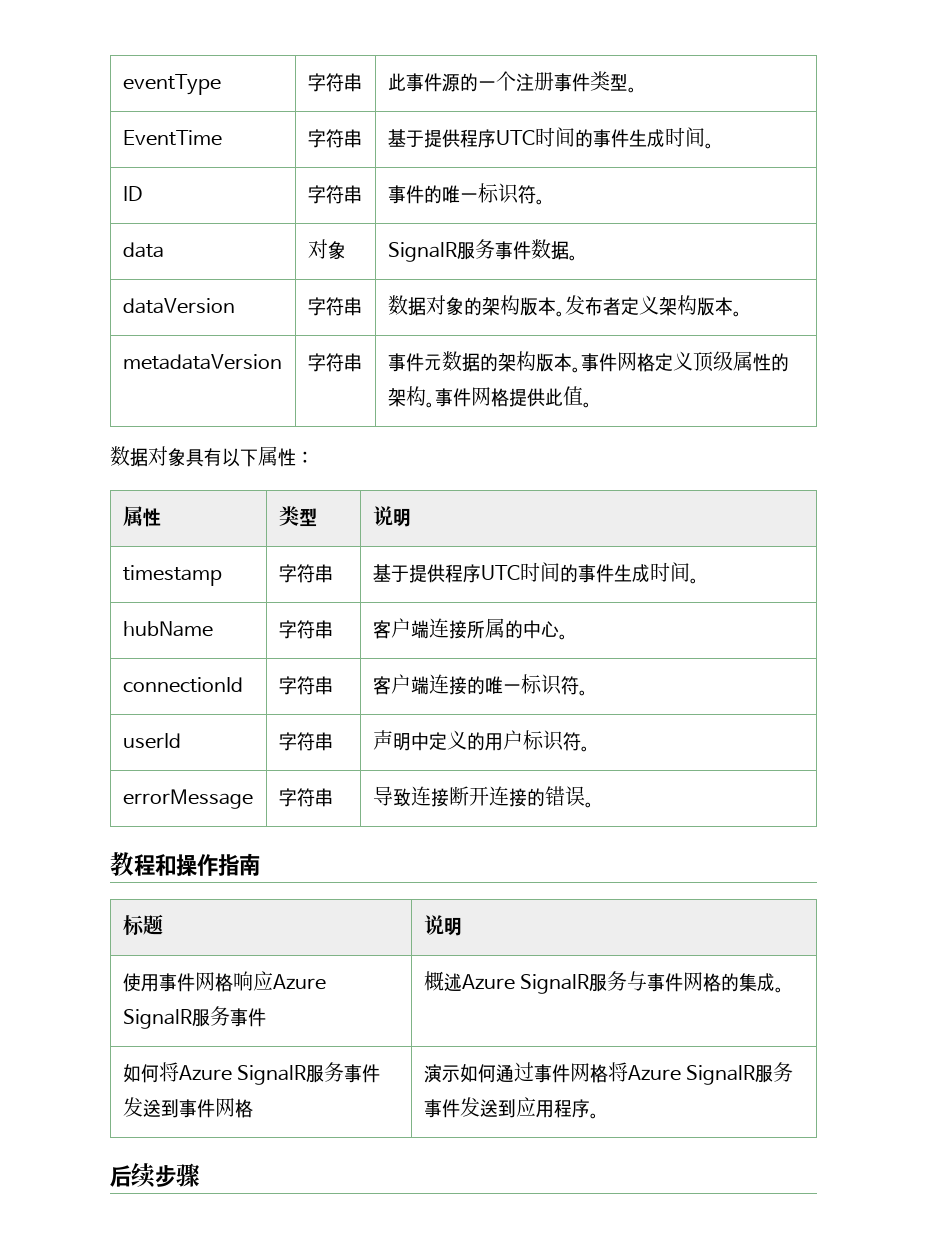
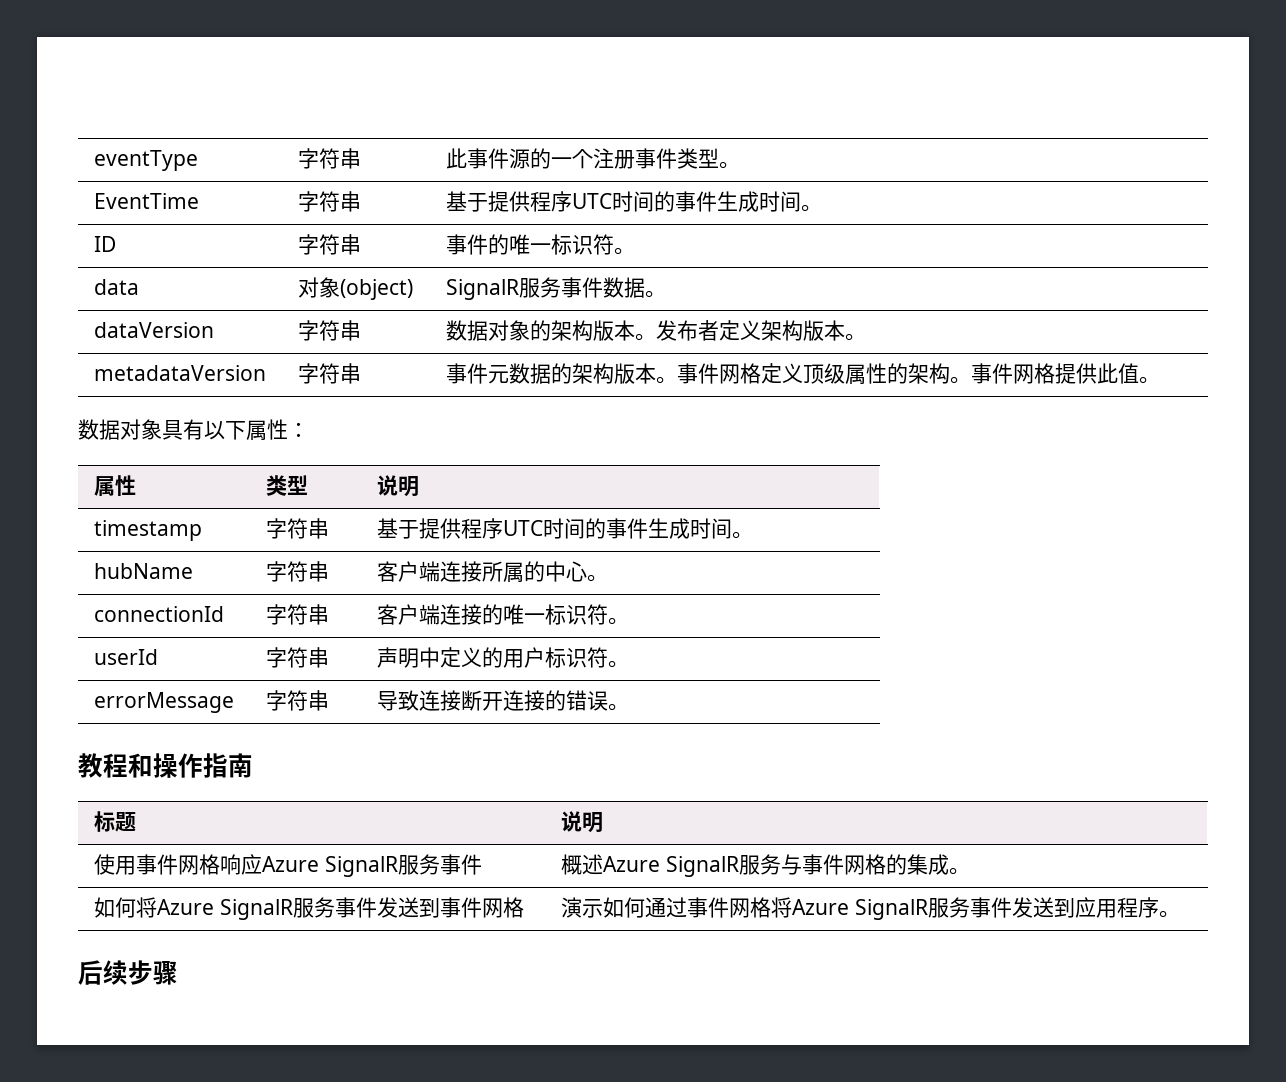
- data | 对象 | SignalR服务事件数据。
+ data | 对象(object) | SignalR服务事件数据。

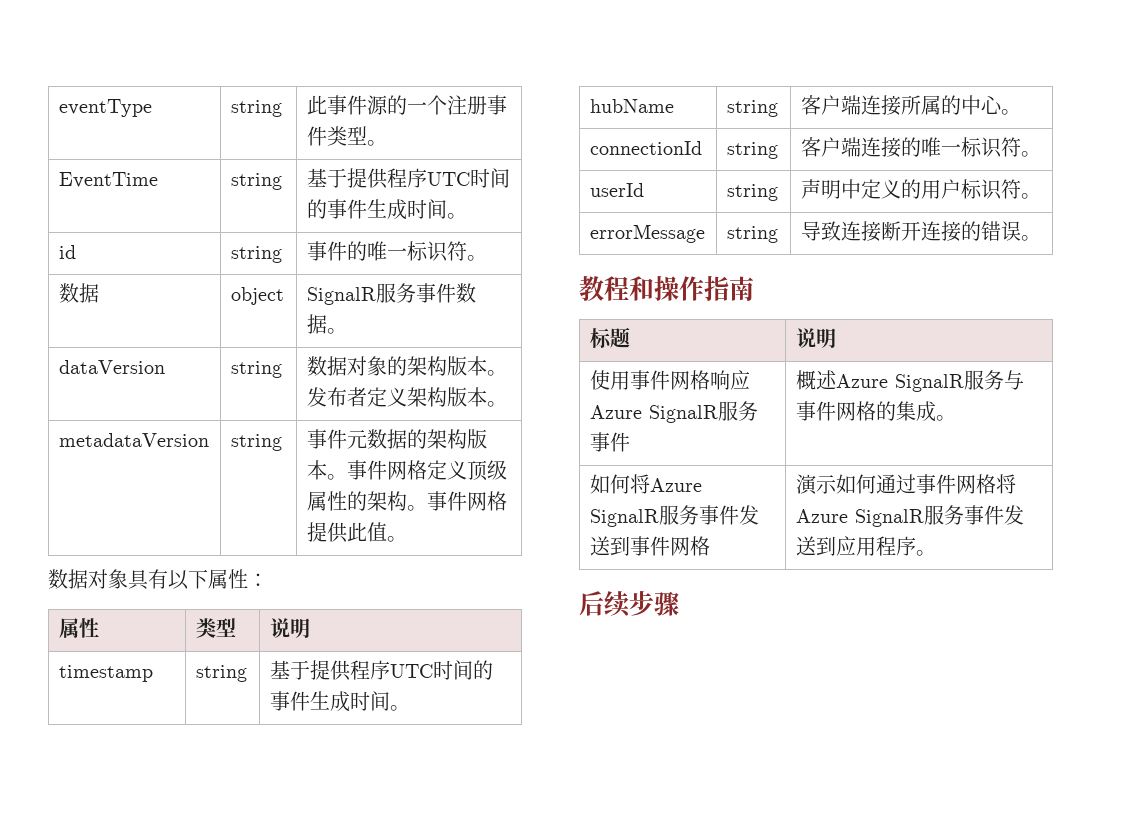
- eventType | 字符串 | 此事件源的一个注册事件类型。
+ eventType | string | 此事件源的一个注册事件类型。
- EventTime | 字符串 | 基于提供程序UTC时间的事件生成时间。
- ID | 字符串 | 事件的唯一标识符。
+ EventTime | string | 基于提供程序UTC时间的事件生成时间。
+ id | string | 事件的唯一标识符。
- data | 对象(object) | SignalR服务事件数据。
+ 数据 | object | SignalR服务事件数据。
- dataVersion | 字符串 | 数据对象的架构版本。发布者定义架构版本。
+ dataVersion | string | 数据对象的架构版本。发布者定义架构版本。
- metadataVersion | 字符串 | 事件元数据的架构版本。事件网格定义顶级属性的架构。事件网格提供此值。
+ metadataVersion | string | 事件元数据的架构版本。事件网格定义顶级属性的架构。事件网格提供此值。
- timestamp | 字符串 | 基于提供程序UTC时间的事件生成时间。
+ timestamp | string | 基于提供程序UTC时间的事件生成时间。
- hubName | 字符串 | 客户端连接所属的中心。
+ hubName | string | 客户端连接所属的中心。
- connectionId | 字符串 | 客户端连接的唯一标识符。
+ connectionId | string | 客户端连接的唯一标识符。
- userId | 字符串 | 声明中定义的用户标识符。
+ userId | string | 声明中定义的用户标识符。
- errorMessage | 字符串 | 导致连接断开连接的错误。
+ errorMessage | string | 导致连接断开连接的错误。

